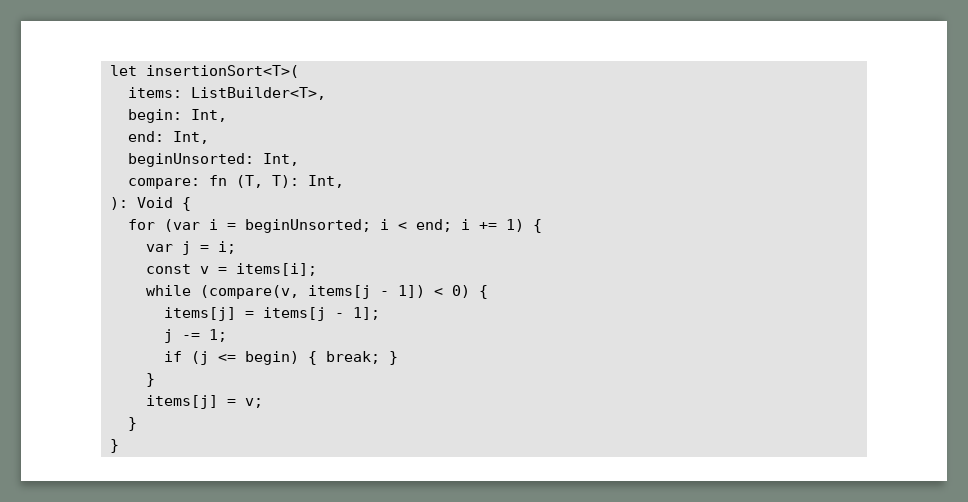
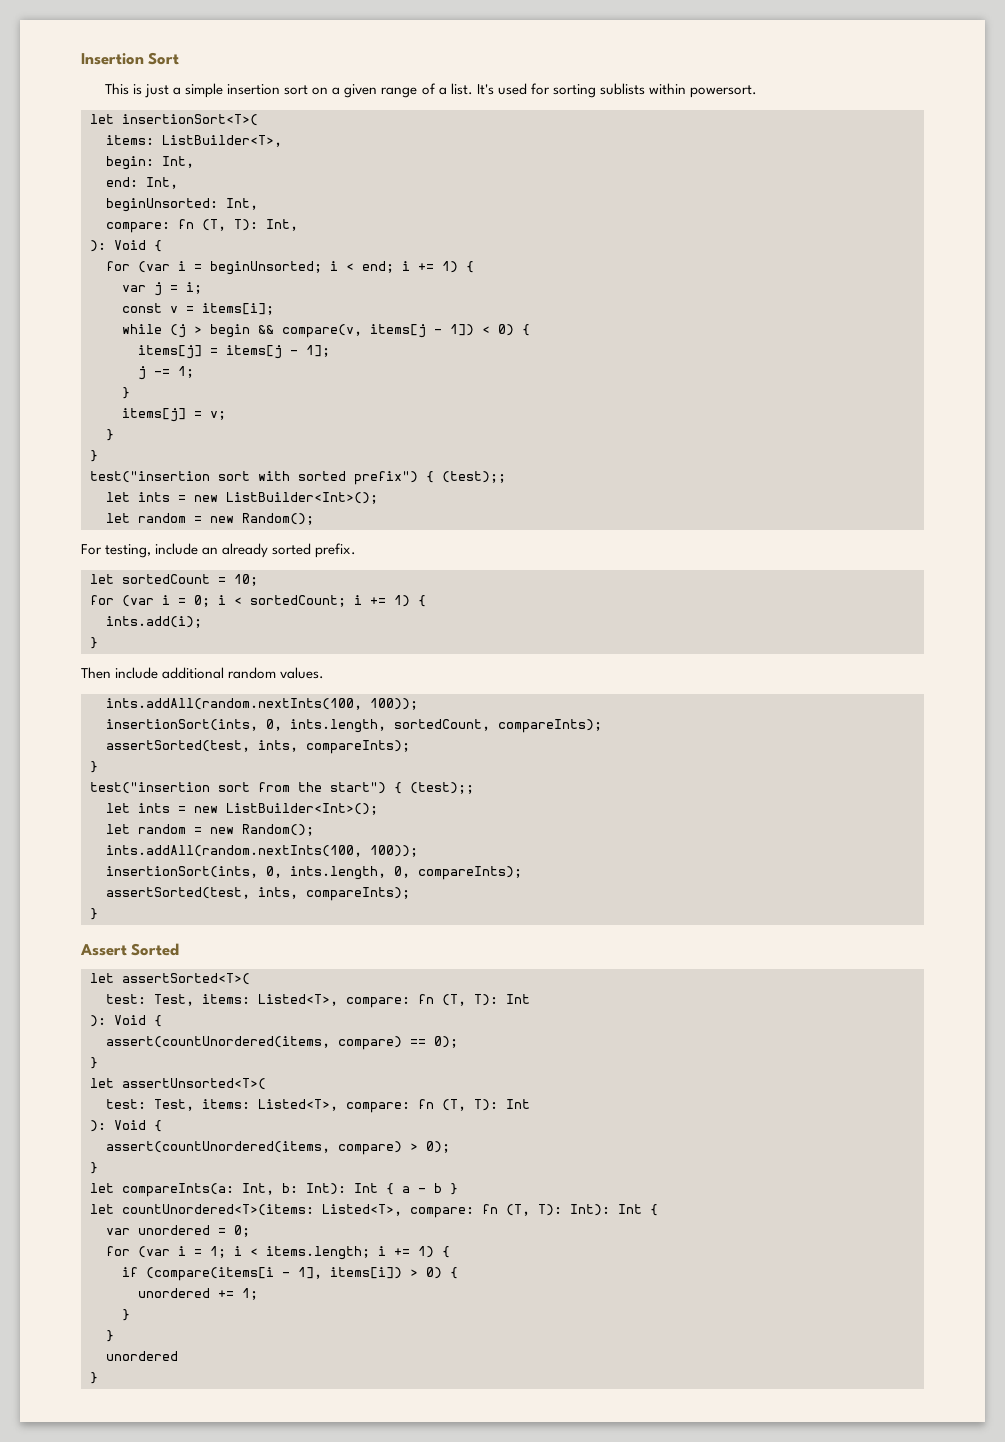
+ Insertion Sort
+ This is just a simple insertion sort on a given range of a list. It's used for sorting sublists within powersort.
- while (compare(v, items[j - 1]) < 0) {
+ while (j > begin && compare(v, items[j - 1]) < 0) {
- if (j <= begin) { break; }
+ test("insertion sort with sorted prefix") { (test);;
+ let ints = new ListBuilder<Int>();
+ let random = new Random();
+ For testing, include an already sorted prefix.
+ let sortedCount = 10;
+ for (var i = 0; i < sortedCount; i += 1) {
+ ints.add(i);
+ }
+ Then include additional random values.
+ ints.addAll(random.nextInts(100, 100));
+ insertionSort(ints, 0, ints.length, sortedCount, compareInts);
+ assertSorted(test, ints, compareInts);
+ }
+ test("insertion sort from the start") { (test);;
+ let ints = new ListBuilder<Int>();
+ let random = new Random();
+ ints.addAll(random.nextInts(100, 100));
+ insertionSort(ints, 0, ints.length, 0, compareInts);
+ assertSorted(test, ints, compareInts);
+ }
+ Assert Sorted
+ let assertSorted<T>(
+ test: Test, items: Listed<T>, compare: fn (T, T): Int
+ ): Void {
+ assert(countUnordered(items, compare) == 0);
+ }
+ let assertUnsorted<T>(
+ test: Test, items: Listed<T>, compare: fn (T, T): Int
+ ): Void {
+ assert(countUnordered(items, compare) > 0);
+ }
+ let compareInts(a: Int, b: Int): Int { a - b }
+ let countUnordered<T>(items: Listed<T>, compare: fn (T, T): Int): Int {
+ var unordered = 0;
+ for (var i = 1; i < items.length; i += 1) {
+ if (compare(items[i - 1], items[i]) > 0) {
+ unordered += 1;
+ }
+ }
+ unordered
+ }

